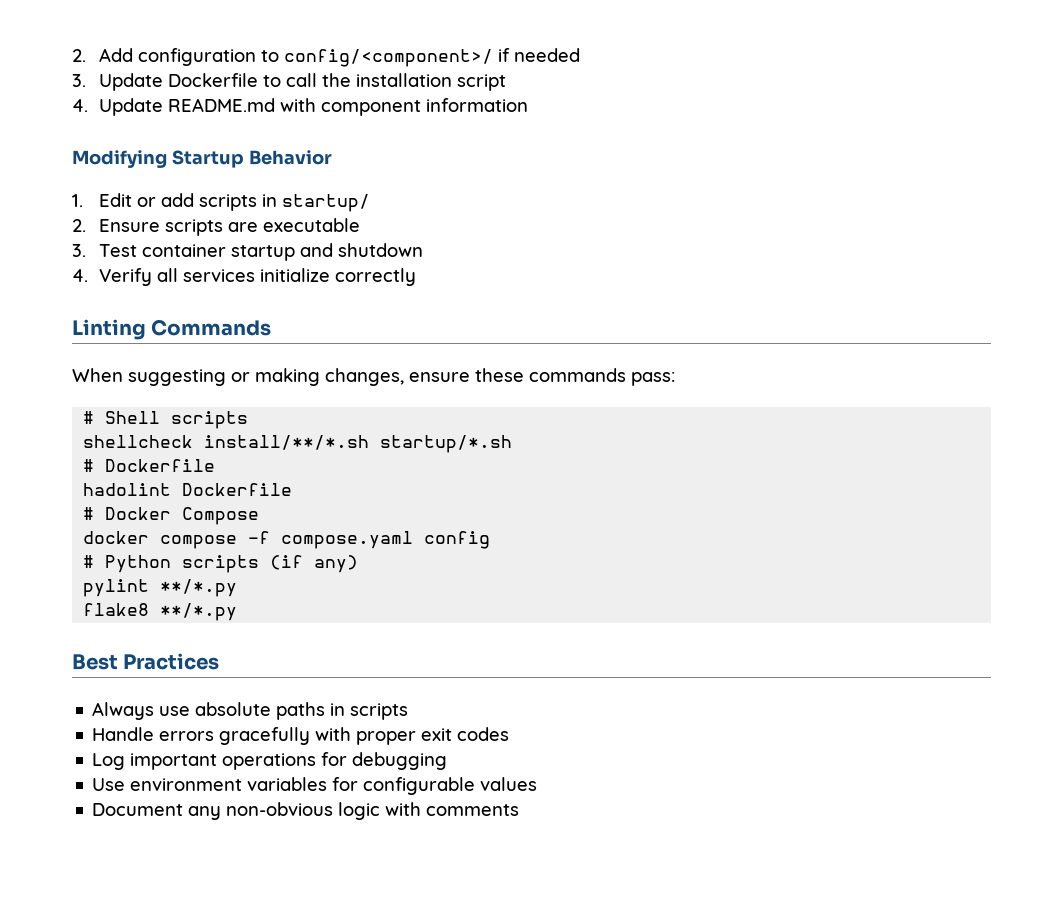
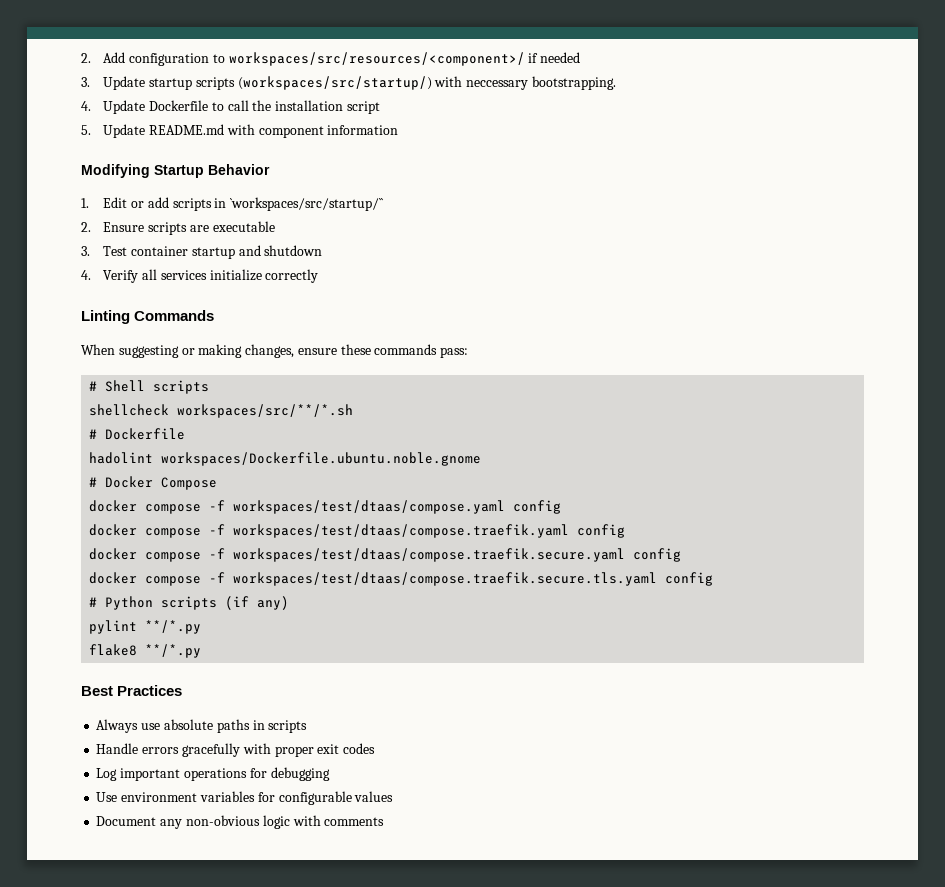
- 2. Add configuration to config/<component>/ if needed
+ 2. Add configuration to workspaces/src/resources/<component>/ if needed
- 3. Update Dockerfile to call the installation script
+ 3. Update startup scripts (workspaces/src/startup/) with neccessary bootstrapping.
+ 4. Update Dockerfile to call the installation script
- 4. Update README.md with component information
+ 5. Update README.md with component information
- 1. Edit or add scripts in startup/
+ 1. Edit or add scripts in `workspaces/src/startup/``
- shellcheck install/**/*.sh startup/*.sh
+ shellcheck workspaces/src/**/*.sh
- hadolint Dockerfile
+ hadolint workspaces/Dockerfile.ubuntu.noble.gnome
- docker compose -f compose.yaml config
+ docker compose -f workspaces/test/dtaas/compose.yaml config
+ docker compose -f workspaces/test/dtaas/compose.traefik.yaml config
+ docker compose -f workspaces/test/dtaas/compose.traefik.secure.yaml config
+ docker compose -f workspaces/test/dtaas/compose.traefik.secure.tls.yaml config

